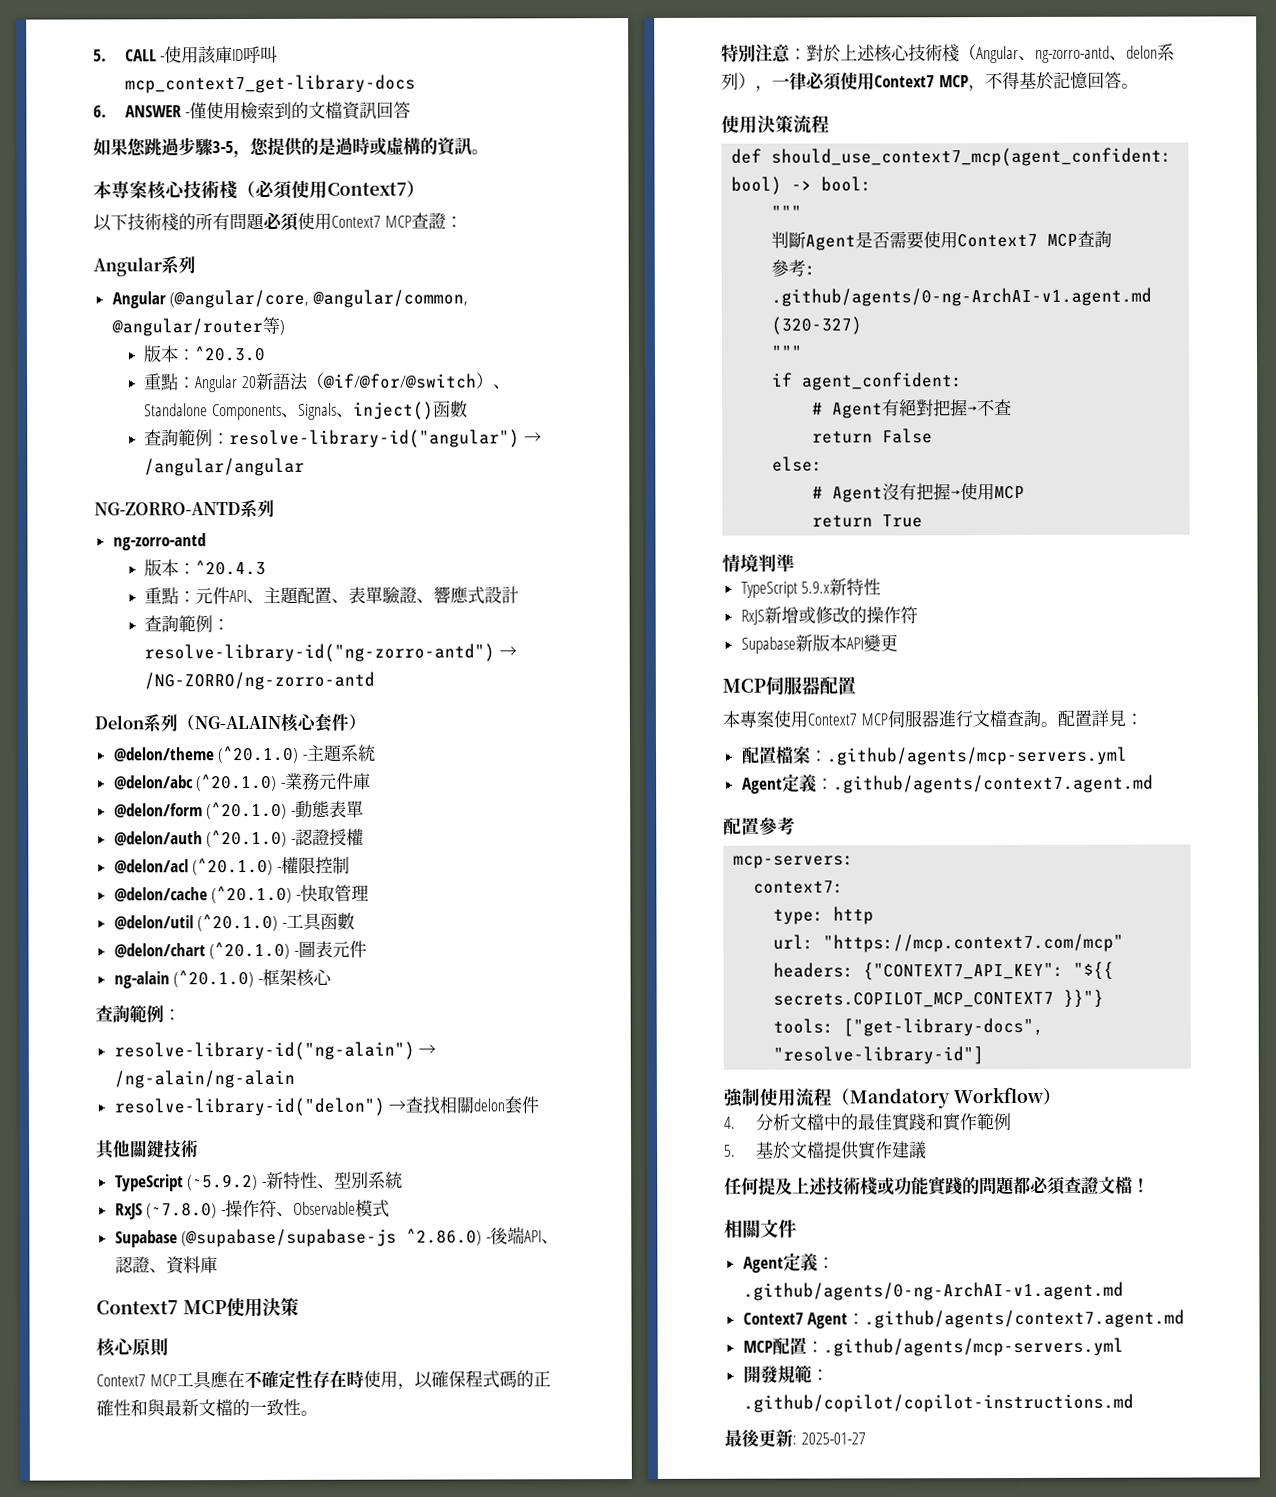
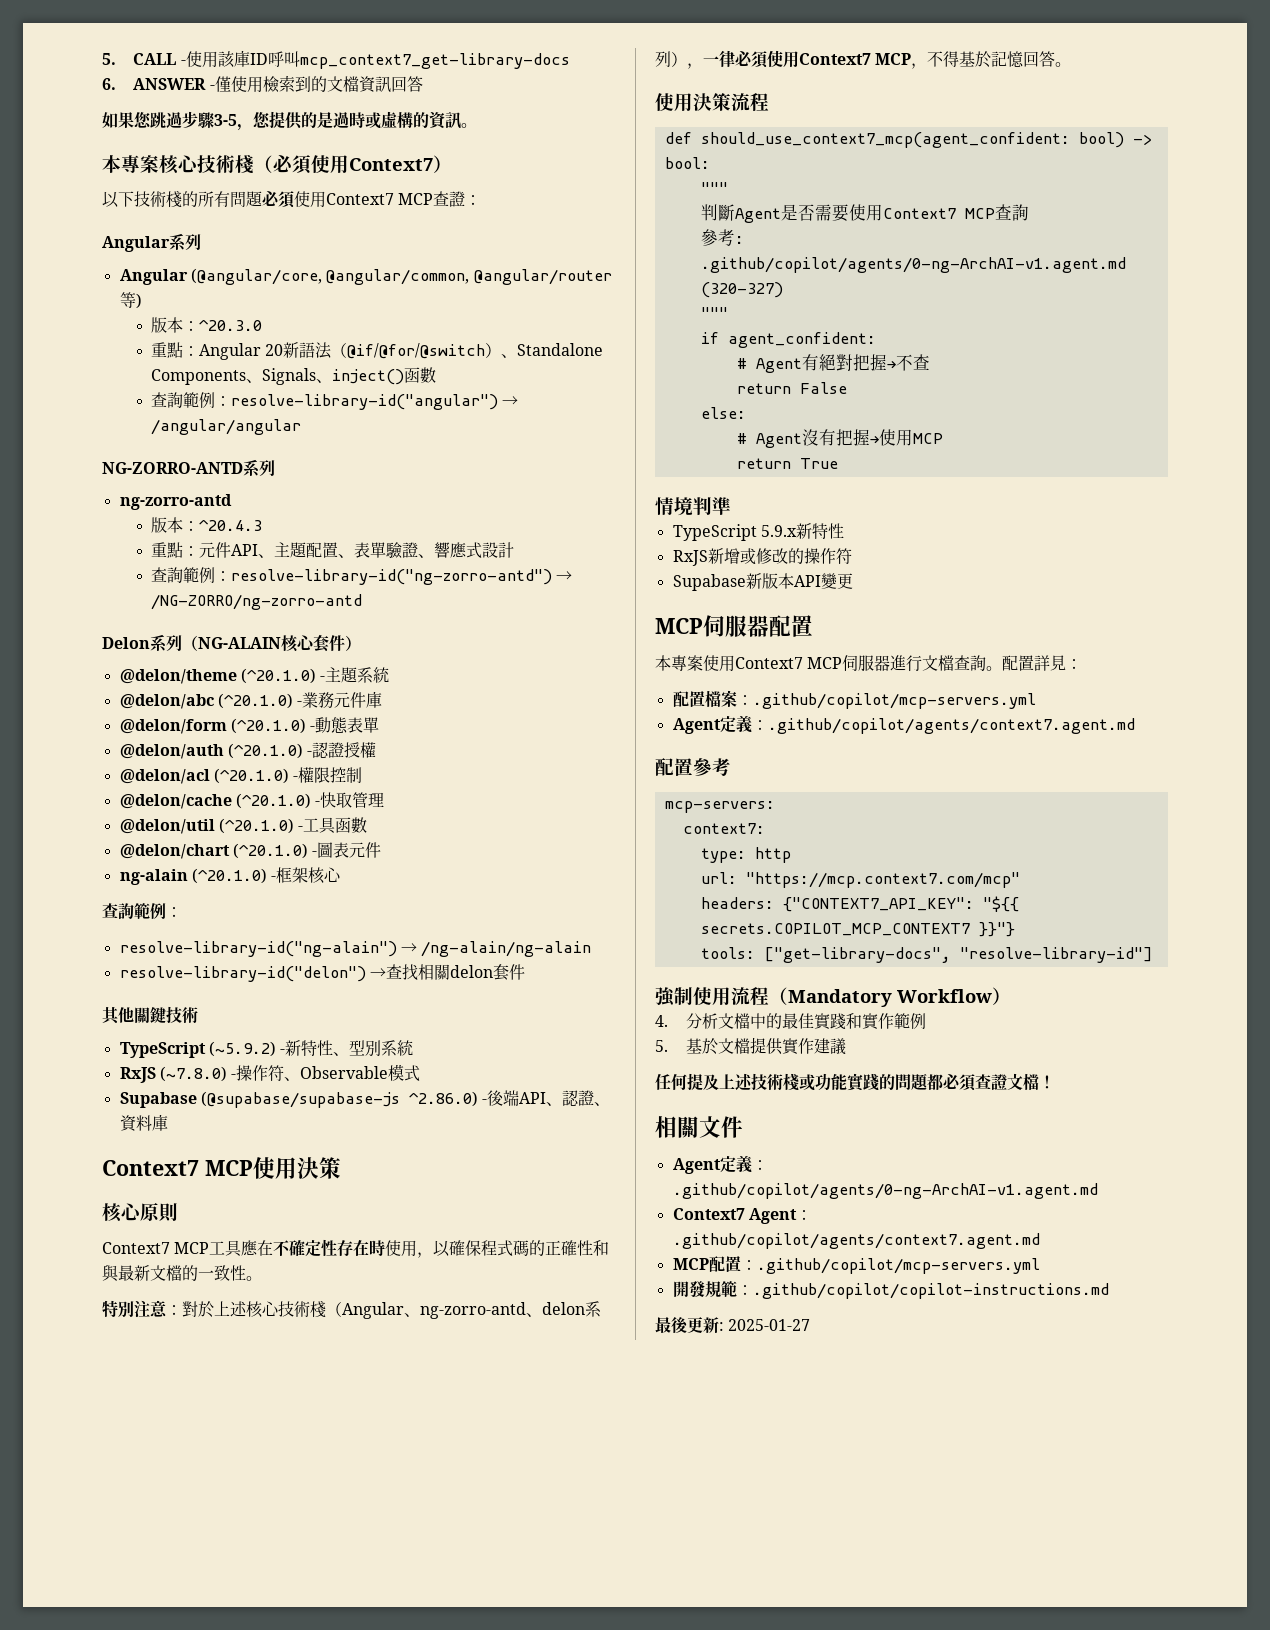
- 參考: .github/agents/0-ng-ArchAI-v1.agent.md (320-327)
+ 參考: .github/copilot/agents/0-ng-ArchAI-v1.agent.md (320-327)
- 配置檔案：.github/agents/mcp-servers.yml
- Agent定義：.github/agents/context7.agent.md
+ 配置檔案：.github/copilot/mcp-servers.yml
+ Agent定義：.github/copilot/agents/context7.agent.md
- Agent定義：.github/agents/0-ng-ArchAI-v1.agent.md
+ Agent定義：.github/copilot/agents/0-ng-ArchAI-v1.agent.md
- Context7 Agent：.github/agents/context7.agent.md
+ Context7 Agent：.github/copilot/agents/context7.agent.md
- MCP配置：.github/agents/mcp-servers.yml
+ MCP配置：.github/copilot/mcp-servers.yml

